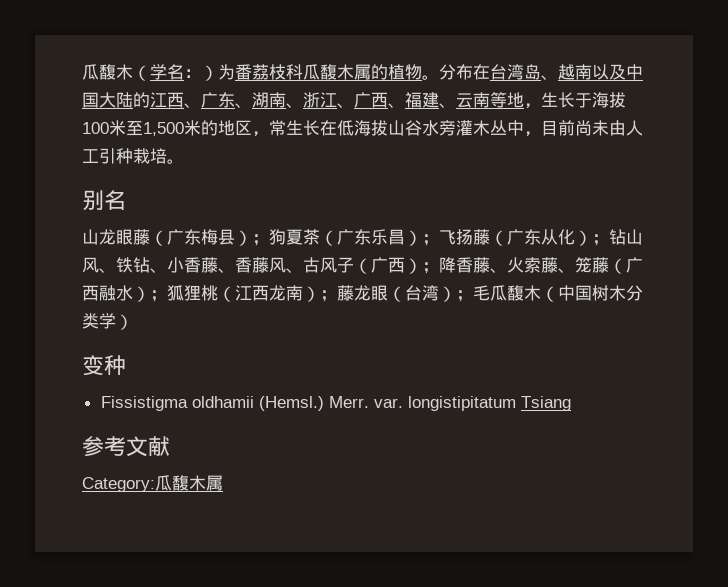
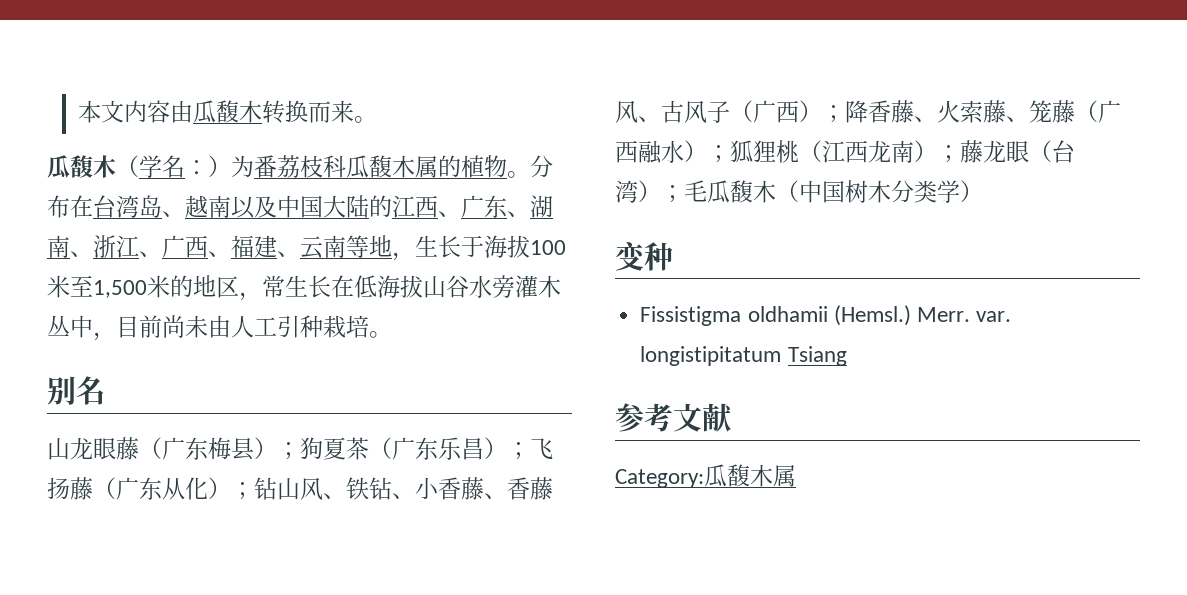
+ 本文内容由瓜馥木转换而来。

